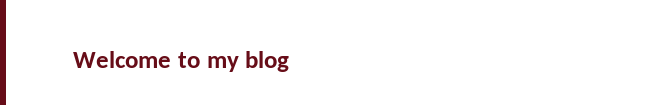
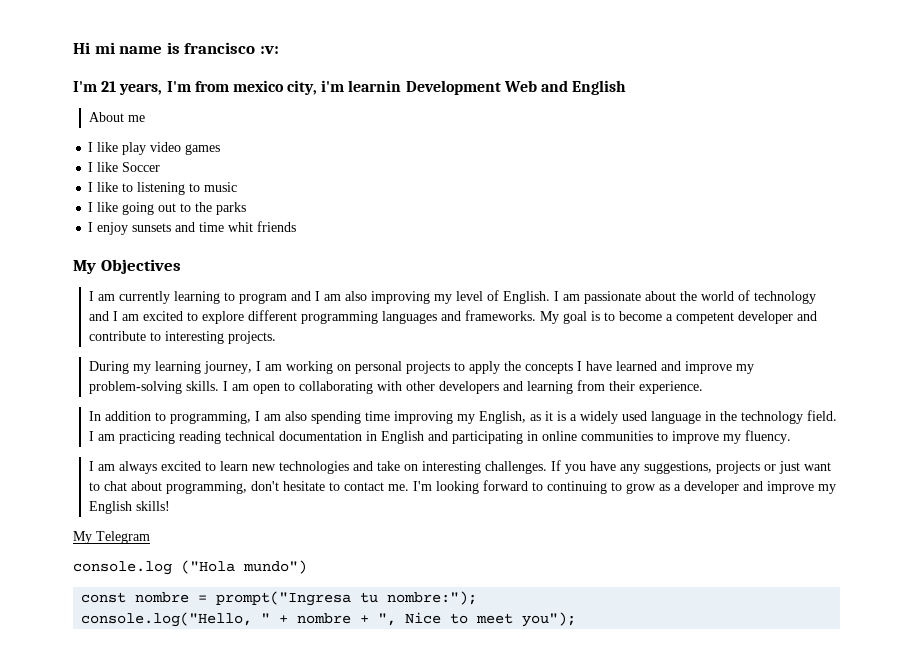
- Welcome to my blog
+ Hi mi name is francisco :v:
+ I'm 21 years, I'm from mexico city, i'm learnin Development Web and English
+ About me
+ I like play video games
+ I like Soccer
+ I like to listening to music
+ I like going out to the parks
+ I enjoy sunsets and time whit friends
+ My Objectives
+ I am currently learning to program and I am also improving my level of English. I am passionate about the world of technology and I am excited to explore different programming languages and frameworks. My goal is to become a competent developer and contribute to interesting projects.
+ During my learning journey, I am working on personal projects to apply the concepts I have learned and improve my problem-solving skills. I am open to collaborating with other developers and learning from their experience.
+ In addition to programming, I am also spending time improving my English, as it is a widely used language in the technology field. I am practicing reading technical documentation in English and participating in online communities to improve my fluency.
+ I am always excited to learn new technologies and take on interesting challenges. If you have any suggestions, projects or just want to chat about programming, don't hesitate to contact me. I'm looking forward to continuing to grow as a developer and improve my English skills!
+ My Telegram
+ console.log ("Hola mundo")
+ const nombre = prompt("Ingresa tu nombre:");
+ console.log("Hello, " + nombre + ", Nice to meet you");

